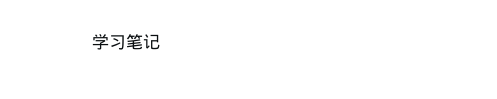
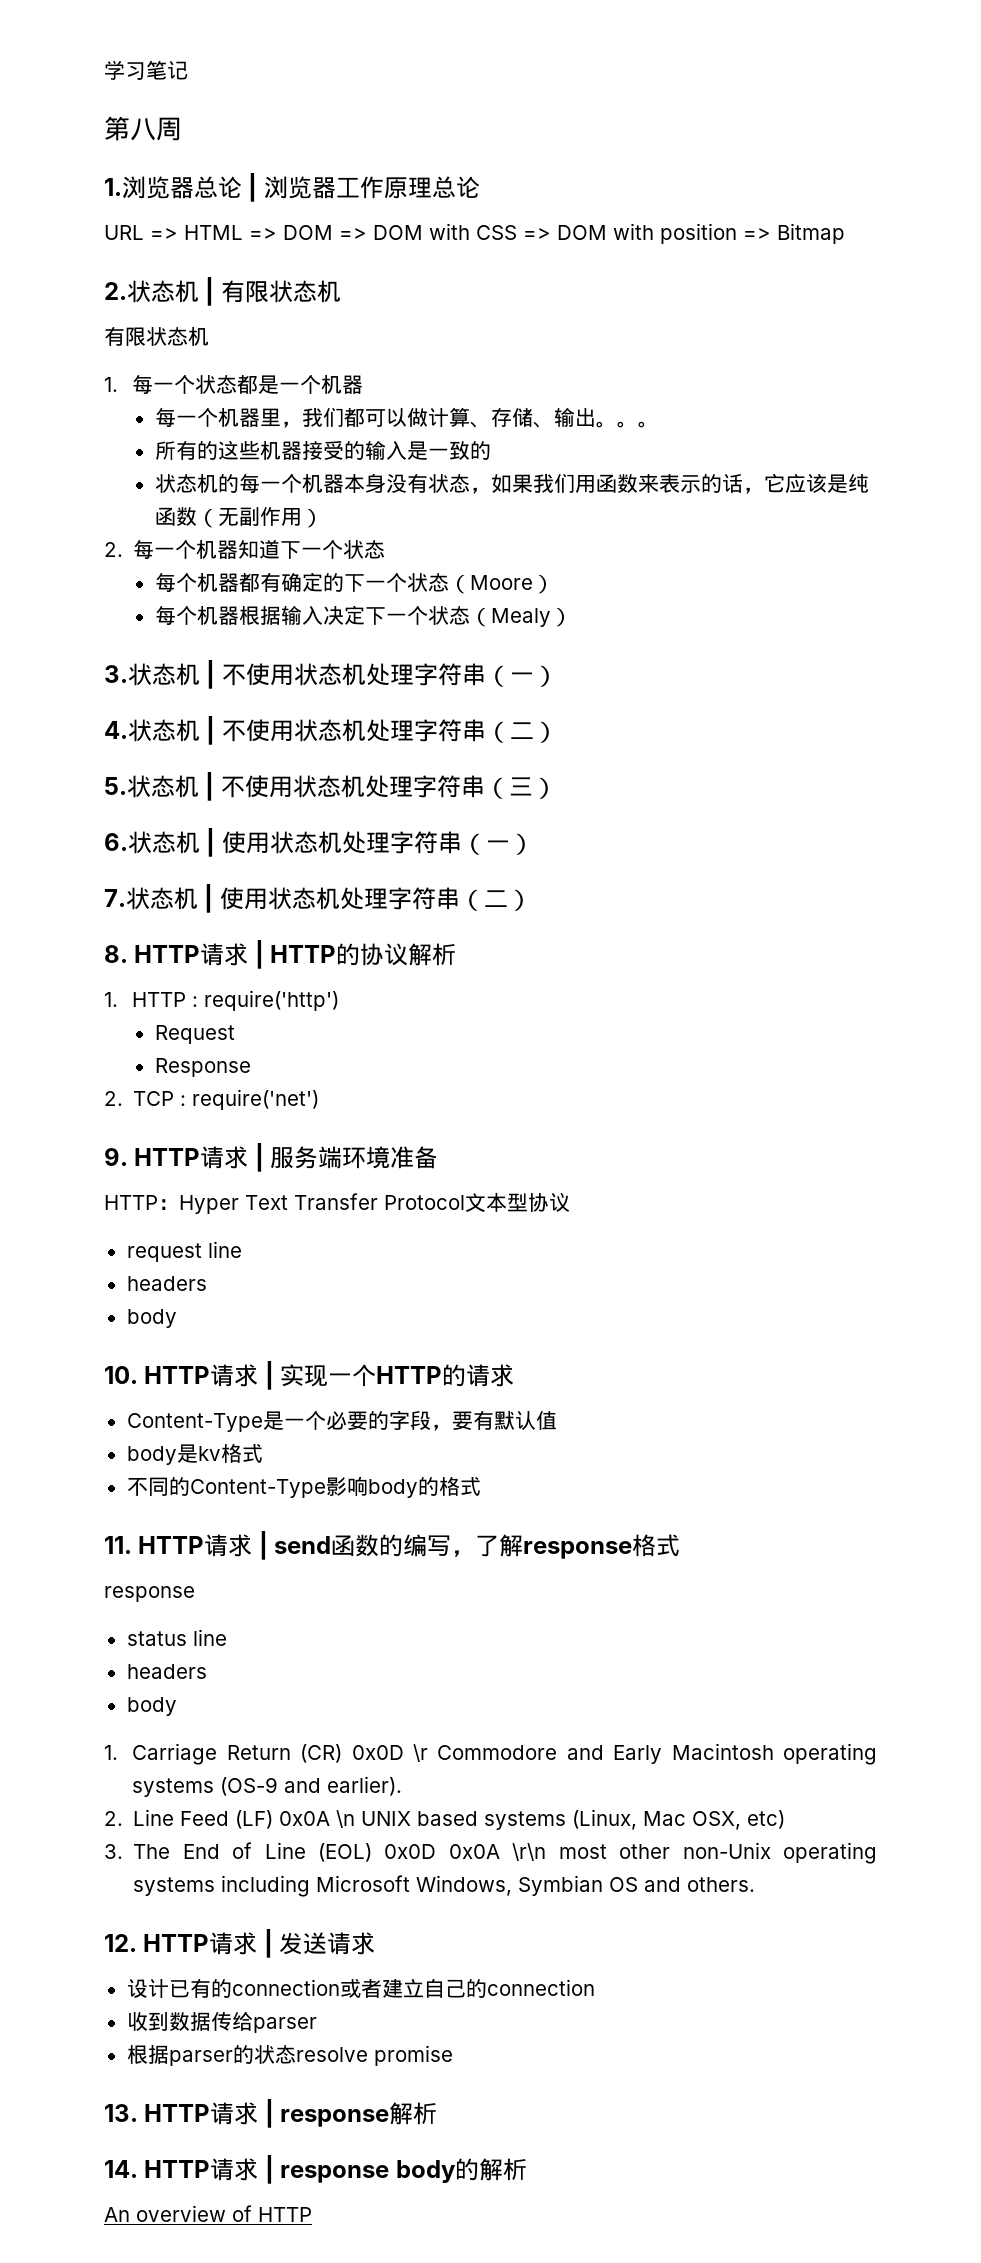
+ 第八周
+ 1.浏览器总论 | 浏览器工作原理总论
+ URL => HTML => DOM => DOM with CSS => DOM with position => Bitmap
+ 2.状态机 | 有限状态机
+ 有限状态机
+ 1.每一个状态都是一个机器
+ 每一个机器里，我们都可以做计算、存储、输出。。。
+ 所有的这些机器接受的输入是一致的
+ 状态机的每一个机器本身没有状态，如果我们用函数来表示的话，它应该是纯函数（无副作用）
+ 2.每一个机器知道下一个状态
+ 每个机器都有确定的下一个状态（Moore）
+ 每个机器根据输入决定下一个状态（Mealy）
+ 3.状态机 | 不使用状态机处理字符串（一）
+ 4.状态机 | 不使用状态机处理字符串（二）
+ 5.状态机 | 不使用状态机处理字符串（三）
+ 6.状态机 | 使用状态机处理字符串（一）
+ 7.状态机 | 使用状态机处理字符串（二）
+ 8. HTTP请求 | HTTP的协议解析
+ 1. HTTP : require('http')
+ Request
+ Response
+ 2. TCP : require('net')
+ 9. HTTP请求 | 服务端环境准备
+ HTTP：Hyper Text Transfer Protocol文本型协议
+ request line
+ headers
+ body
+ 10. HTTP请求 | 实现一个HTTP的请求
+ Content-Type是一个必要的字段，要有默认值
+ body是kv格式
+ 不同的Content-Type影响body的格式
+ 11. HTTP请求 | send函数的编写，了解response格式
+ response
+ status line
+ headers
+ body
+ 1. Carriage Return (CR) 0x0D \r Commodore and Early Macintosh operating systems (OS-9 and earlier).
+ 2. Line Feed (LF) 0x0A \n UNIX based systems (Linux, Mac OSX, etc)
+ 3. The End of Line (EOL) 0x0D 0x0A \r\n most other non-Unix operating systems including Microsoft Windows, Symbian OS and others.
+ 12. HTTP请求 | 发送请求
+ 设计已有的connection或者建立自己的connection
+ 收到数据传给parser
+ 根据parser的状态resolve promise
+ 13. HTTP请求 | response解析
+ 14. HTTP请求 | response body的解析
+ An overview of HTTP

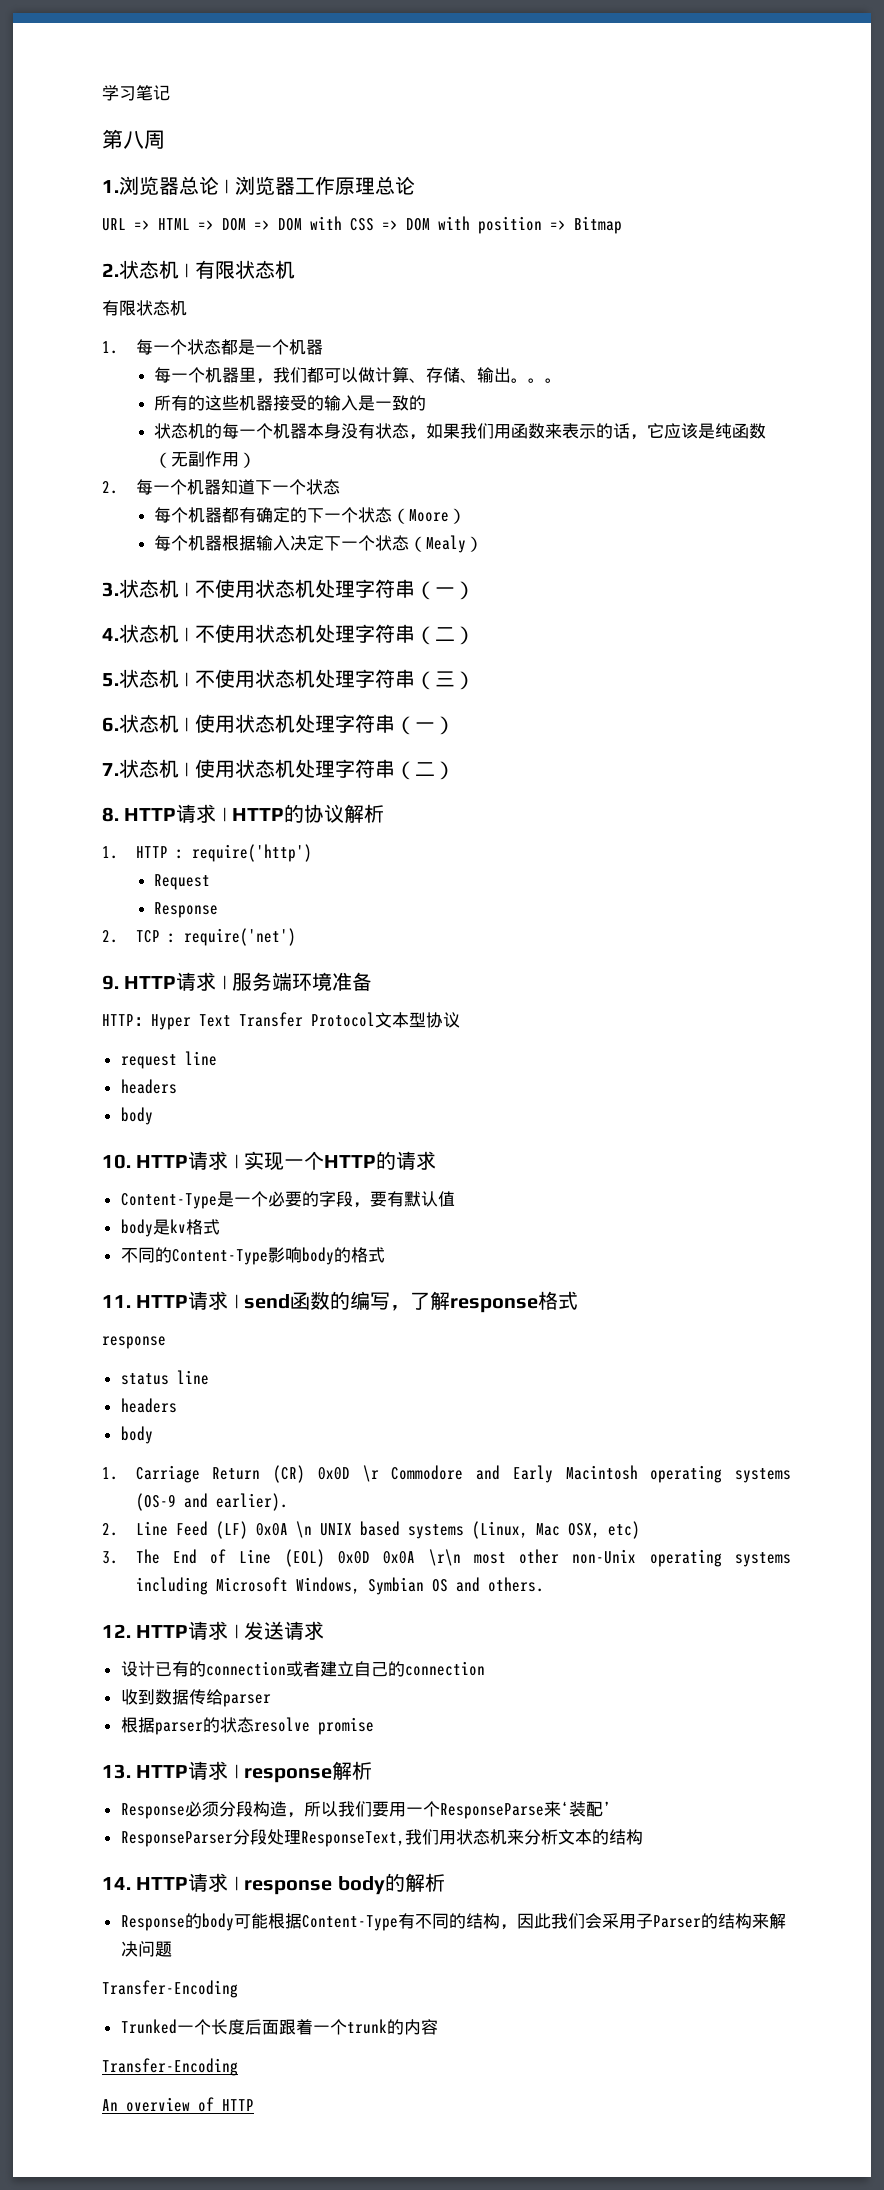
+ Response必须分段构造，所以我们要用一个ResponseParse来‘装配’
+ ResponseParser分段处理ResponseText,我们用状态机来分析文本的结构
+ Response的body可能根据Content-Type有不同的结构，因此我们会采用子Parser的结构来解决问题
+ Transfer-Encoding
+ Trunked一个长度后面跟着一个trunk的内容
+ Transfer-Encoding

